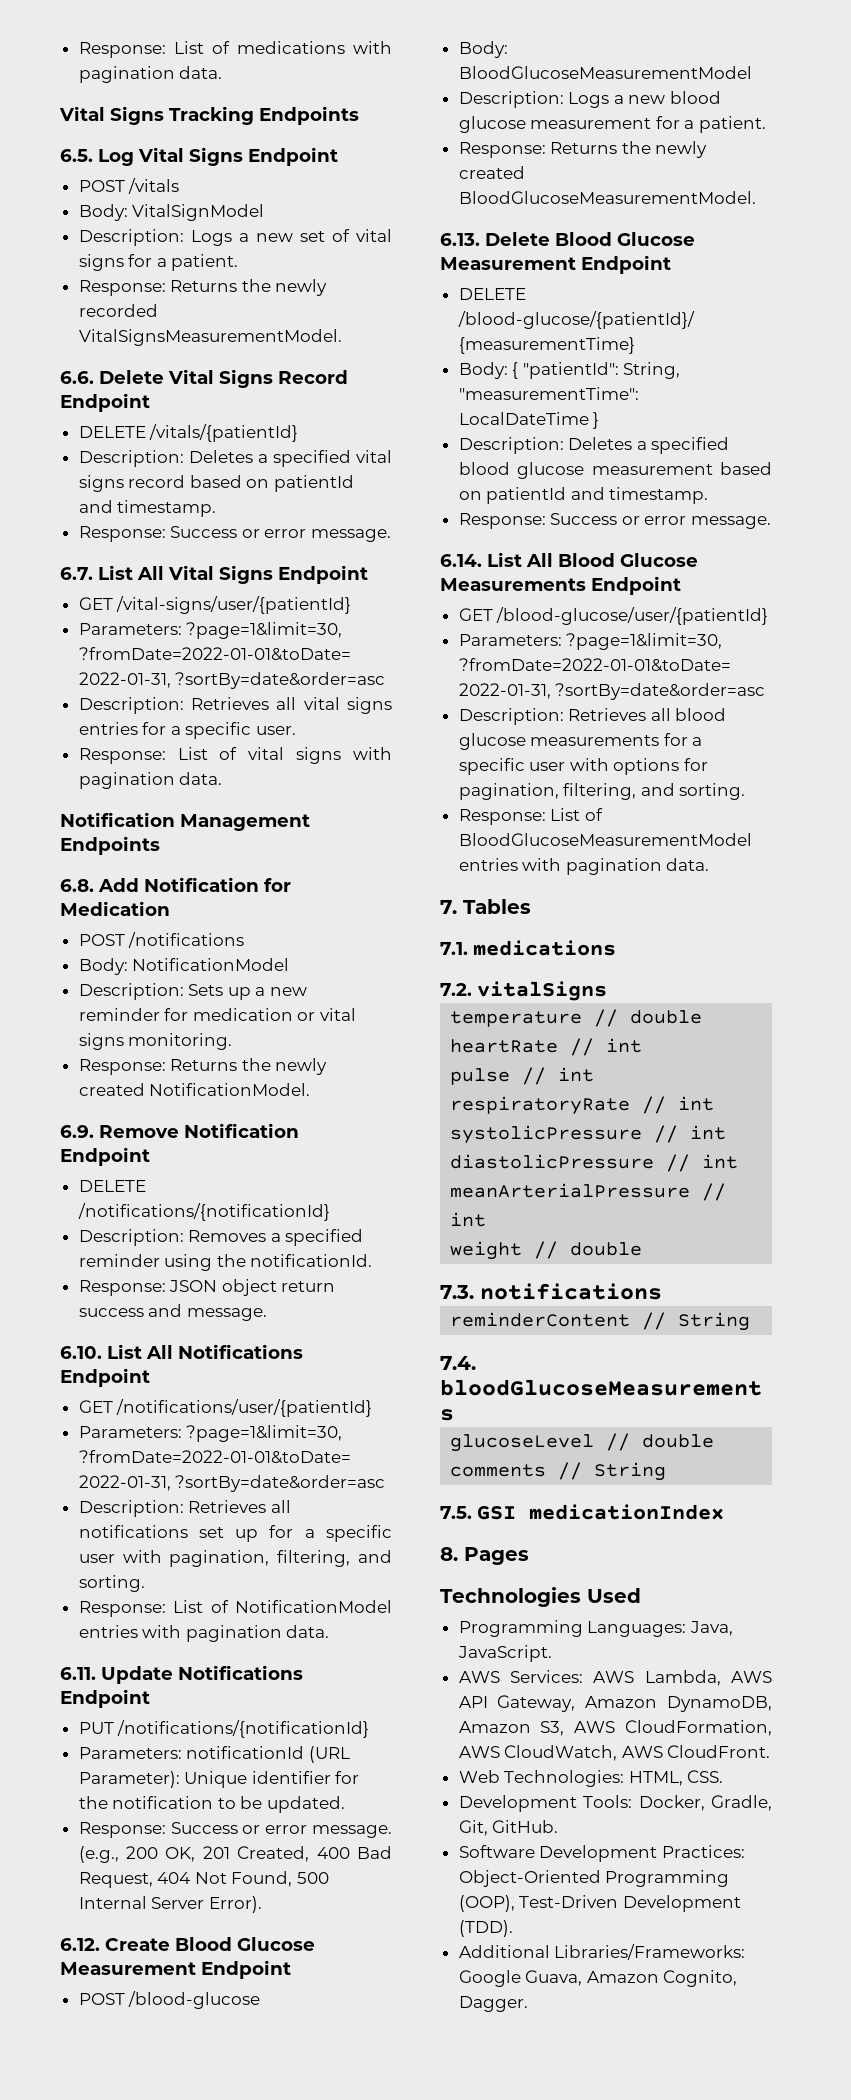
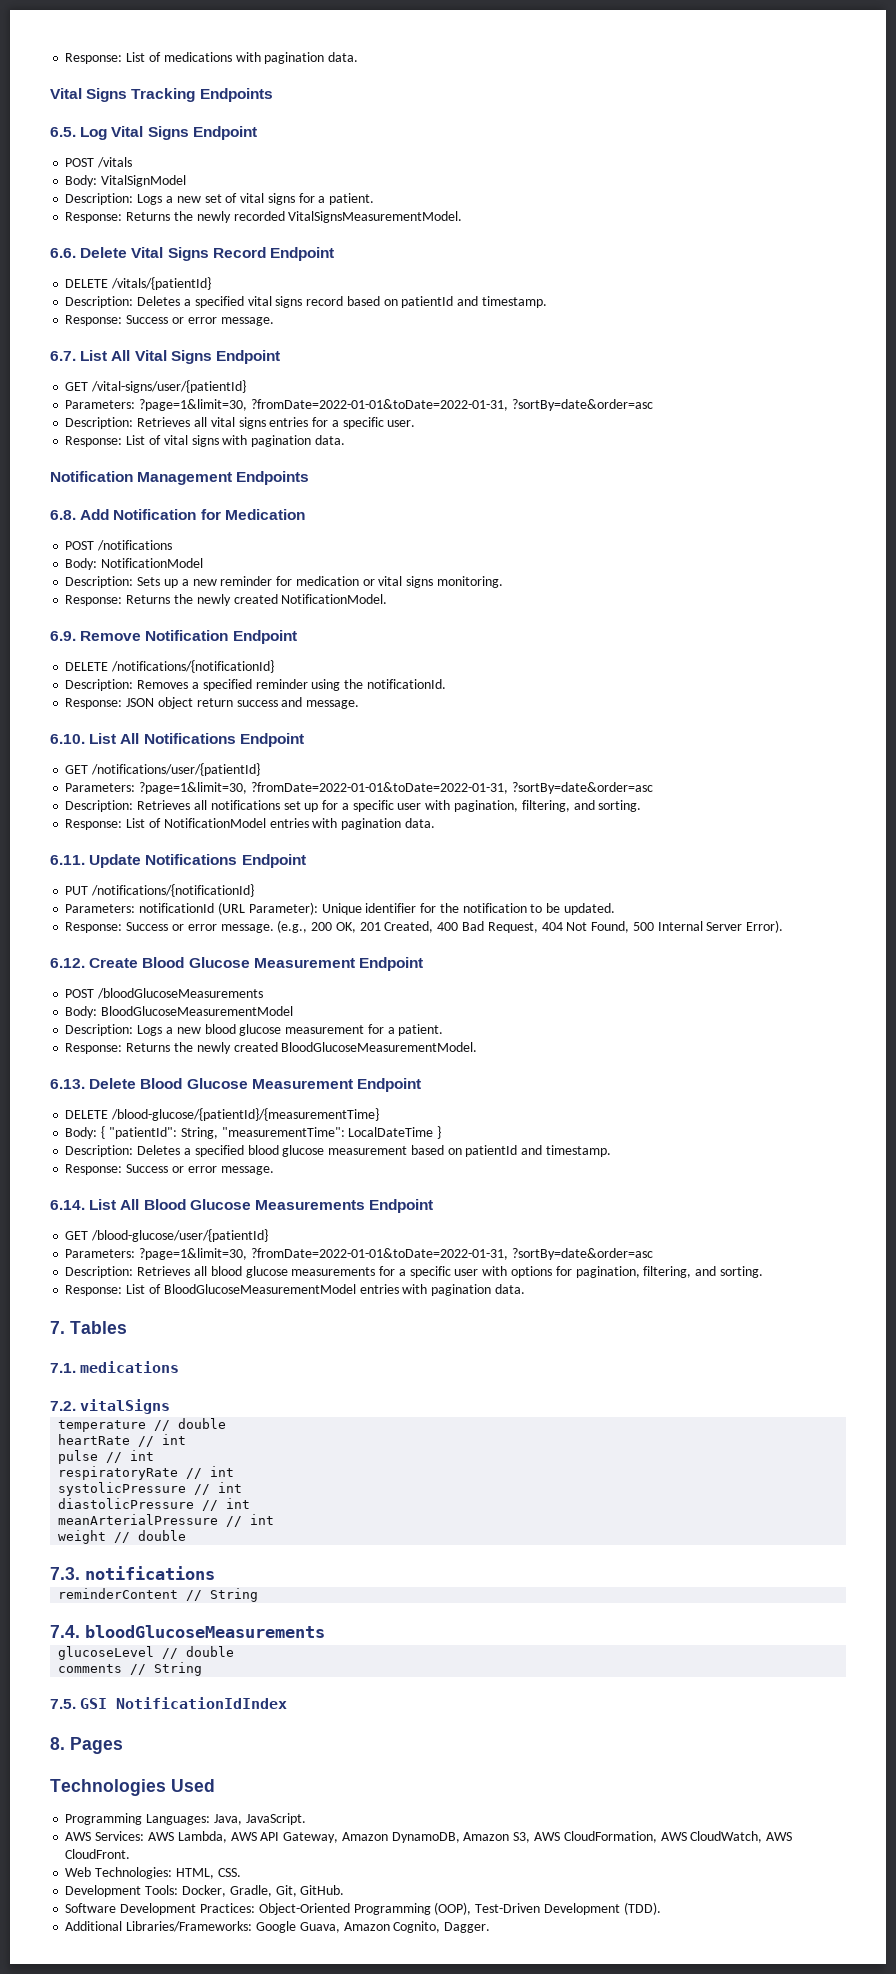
- POST /blood-glucose
+ POST /bloodGlucoseMeasurements
- 7.5. GSI medicationIndex
+ 7.5. GSI NotificationIdIndex

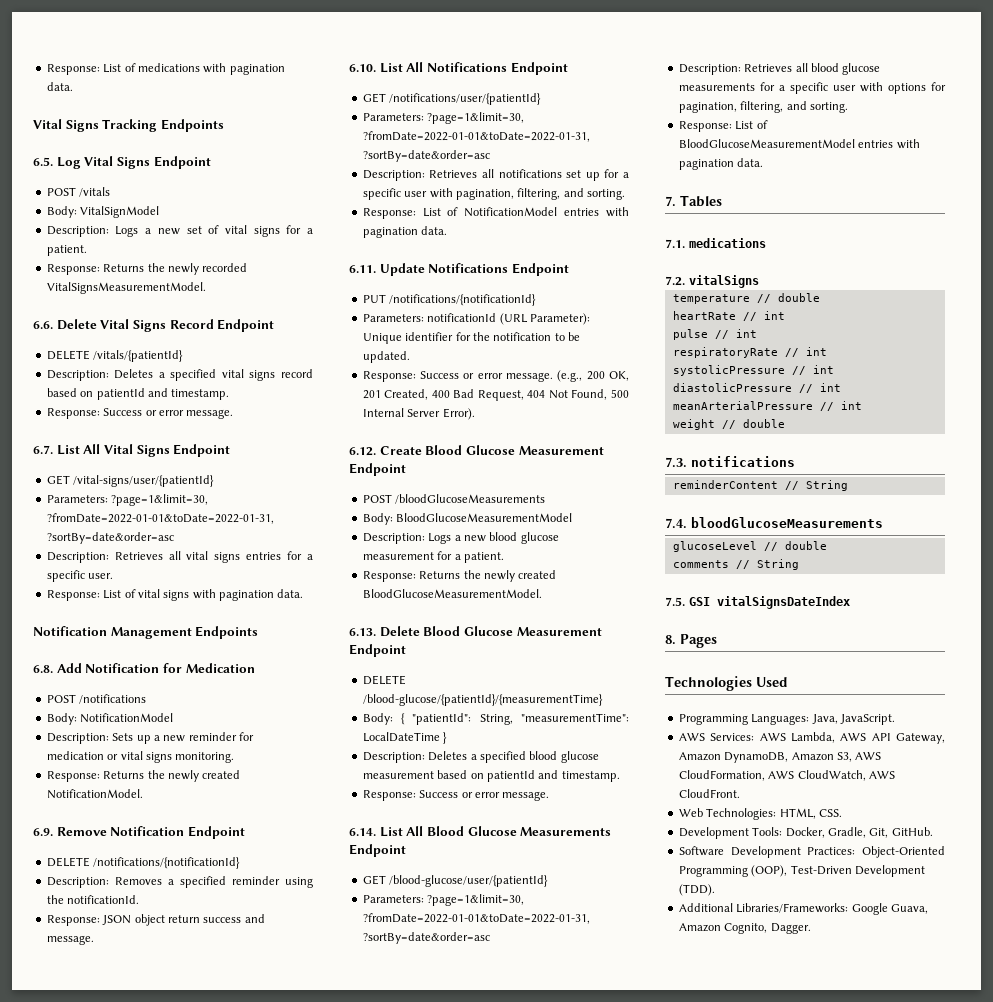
- 7.5. GSI NotificationIdIndex
+ 7.5. GSI vitalSignsDateIndex

